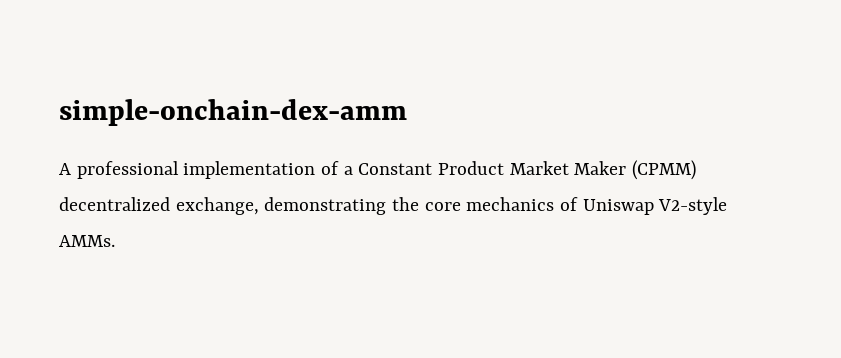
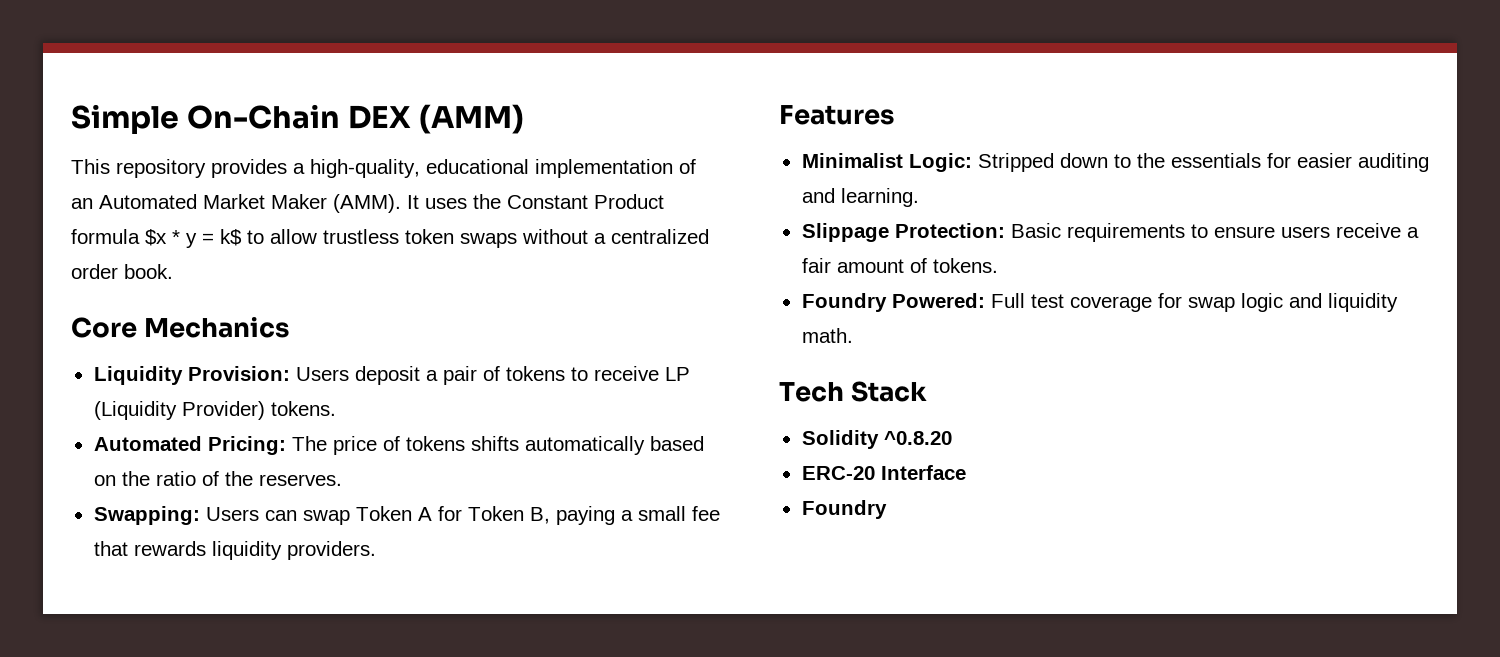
- simple-onchain-dex-amm
- A professional implementation of a Constant Product Market Maker (CPMM) decentralized exchange, demonstrating the core mechanics of Uniswap V2-style AMMs.
+ Simple On-Chain DEX (AMM)
+ This repository provides a high-quality, educational implementation of an Automated Market Maker (AMM). It uses the Constant Product formula $x * y = k$ to allow trustless token swaps without a centralized order book.
+ Core Mechanics
+ Liquidity Provision: Users deposit a pair of tokens to receive LP (Liquidity Provider) tokens.
+ Automated Pricing: The price of tokens shifts automatically based on the ratio of the reserves.
+ Swapping: Users can swap Token A for Token B, paying a small fee that rewards liquidity providers.
+ Features
+ Minimalist Logic: Stripped down to the essentials for easier auditing and learning.
+ Slippage Protection: Basic requirements to ensure users receive a fair amount of tokens.
+ Foundry Powered: Full test coverage for swap logic and liquidity math.
+ Tech Stack
+ Solidity ^0.8.20
+ ERC-20 Interface
+ Foundry

